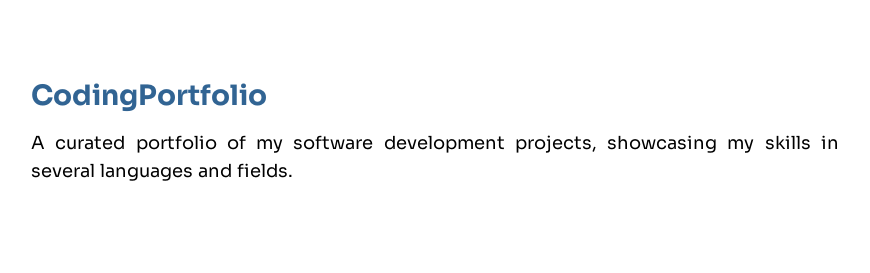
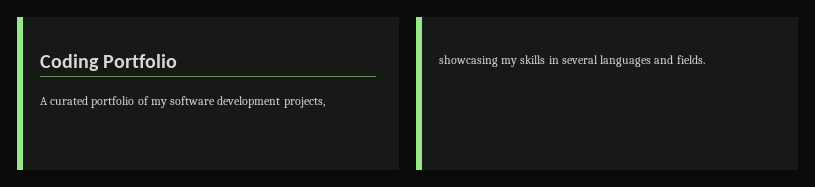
- CodingPortfolio
+ Coding Portfolio

